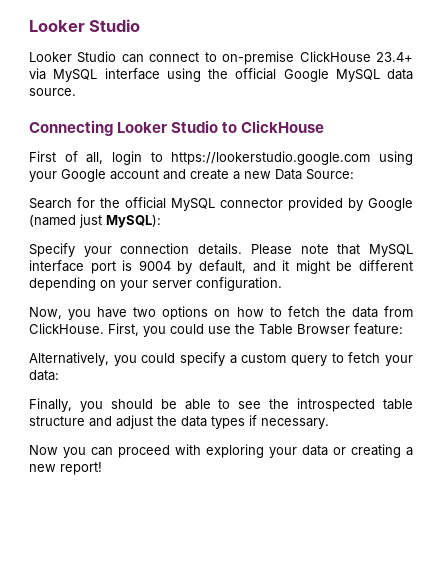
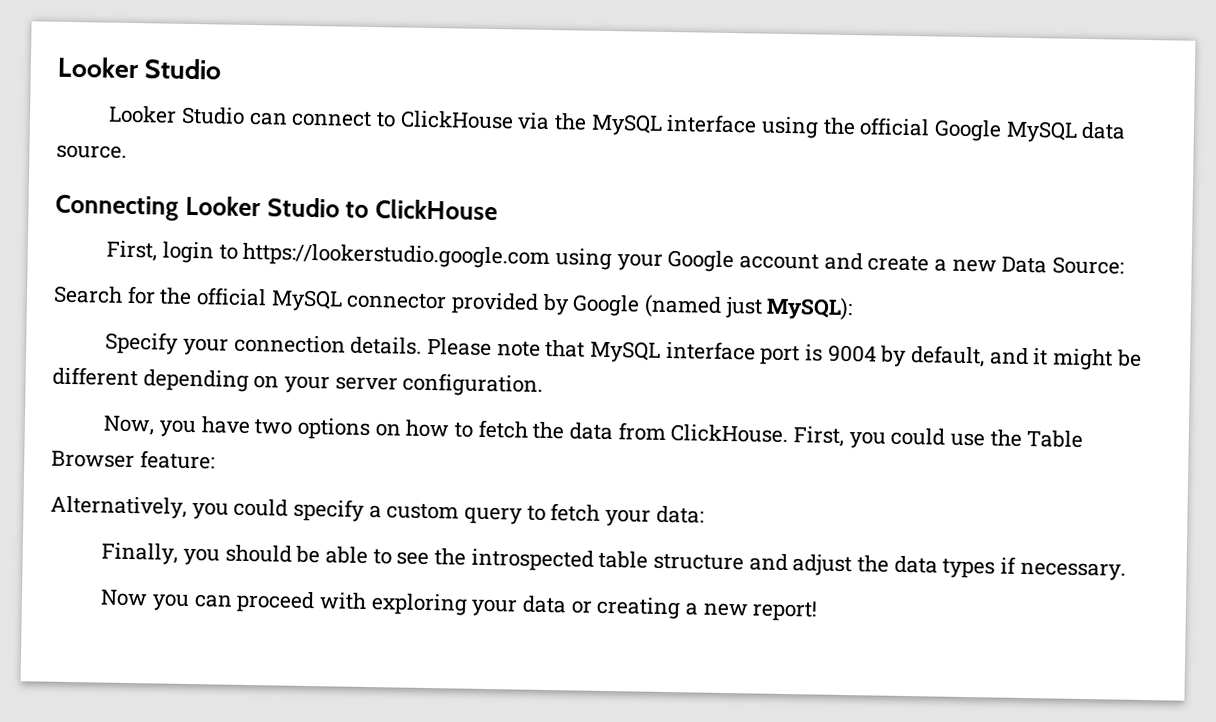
- Looker Studio can connect to on-premise ClickHouse 23.4+ via MySQL interface using the official Google MySQL data source.
+ Looker Studio can connect to ClickHouse via the MySQL interface using the official Google MySQL data source.
- First of all, login to https://lookerstudio.google.com using your Google account and create a new Data Source:
+ First, login to https://lookerstudio.google.com using your Google account and create a new Data Source:

